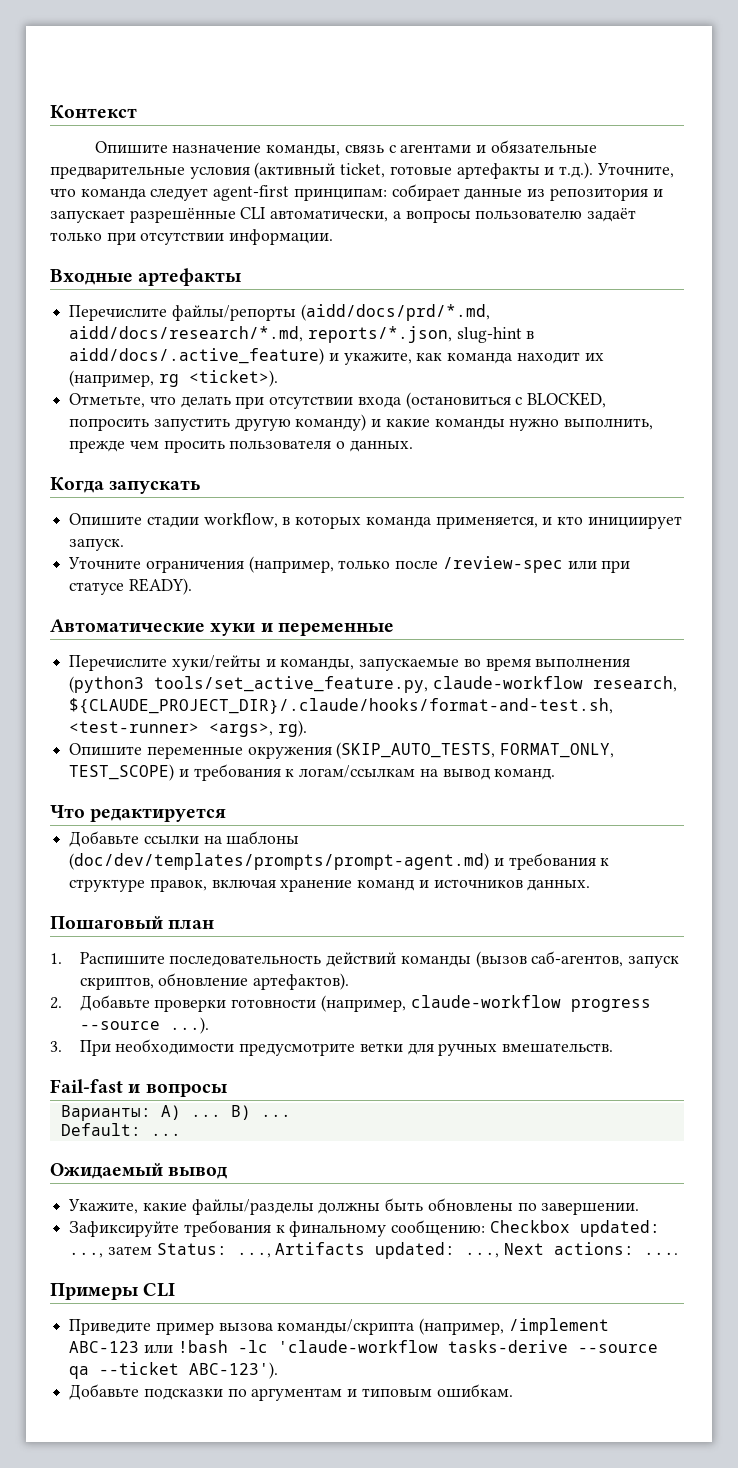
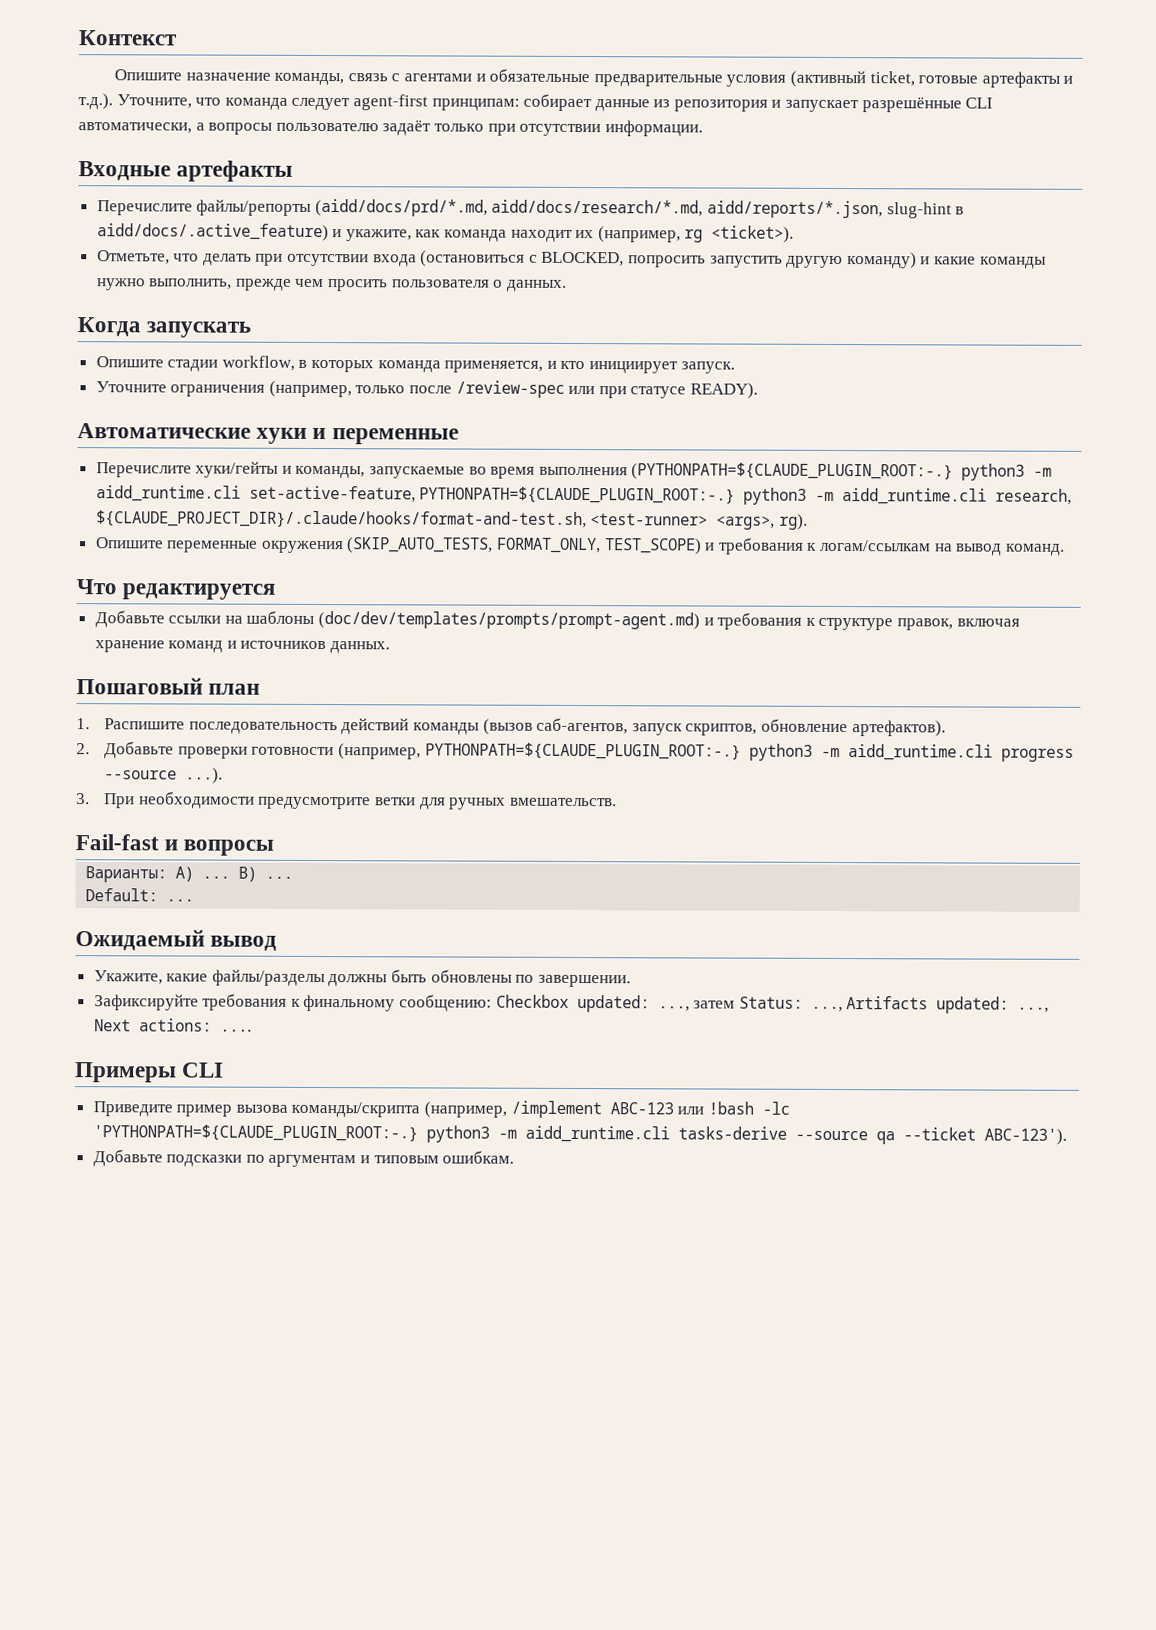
- Перечислите файлы/репорты (aidd/docs/prd/*.md, aidd/docs/research/*.md, reports/*.json, slug-hint в aidd/docs/.active_feature) и укажите, как команда находит их (например, rg <ticket>).
+ Перечислите файлы/репорты (aidd/docs/prd/*.md, aidd/docs/research/*.md, aidd/reports/*.json, slug-hint в aidd/docs/.active_feature) и укажите, как команда находит их (например, rg <ticket>).
- Перечислите хуки/гейты и команды, запускаемые во время выполнения (python3 tools/set_active_feature.py, claude-workflow research, ${CLAUDE_PROJECT_DIR}/.claude/hooks/format-and-test.sh, <test-runner> <args>, rg).
+ Перечислите хуки/гейты и команды, запускаемые во время выполнения (PYTHONPATH=${CLAUDE_PLUGIN_ROOT:-.} python3 -m aidd_runtime.cli set-active-feature, PYTHONPATH=${CLAUDE_PLUGIN_ROOT:-.} python3 -m aidd_runtime.cli research, ${CLAUDE_PROJECT_DIR}/.claude/hooks/format-and-test.sh, <test-runner> <args>, rg).
- 2. Добавьте проверки готовности (например, claude-workflow progress --source ...).
+ 2. Добавьте проверки готовности (например, PYTHONPATH=${CLAUDE_PLUGIN_ROOT:-.} python3 -m aidd_runtime.cli progress --source ...).
- Приведите пример вызова команды/скрипта (например, /implement ABC-123 или !bash -lc 'claude-workflow tasks-derive --source qa --ticket ABC-123').
+ Приведите пример вызова команды/скрипта (например, /implement ABC-123 или !bash -lc 'PYTHONPATH=${CLAUDE_PLUGIN_ROOT:-.} python3 -m aidd_runtime.cli tasks-derive --source qa --ticket ABC-123').

